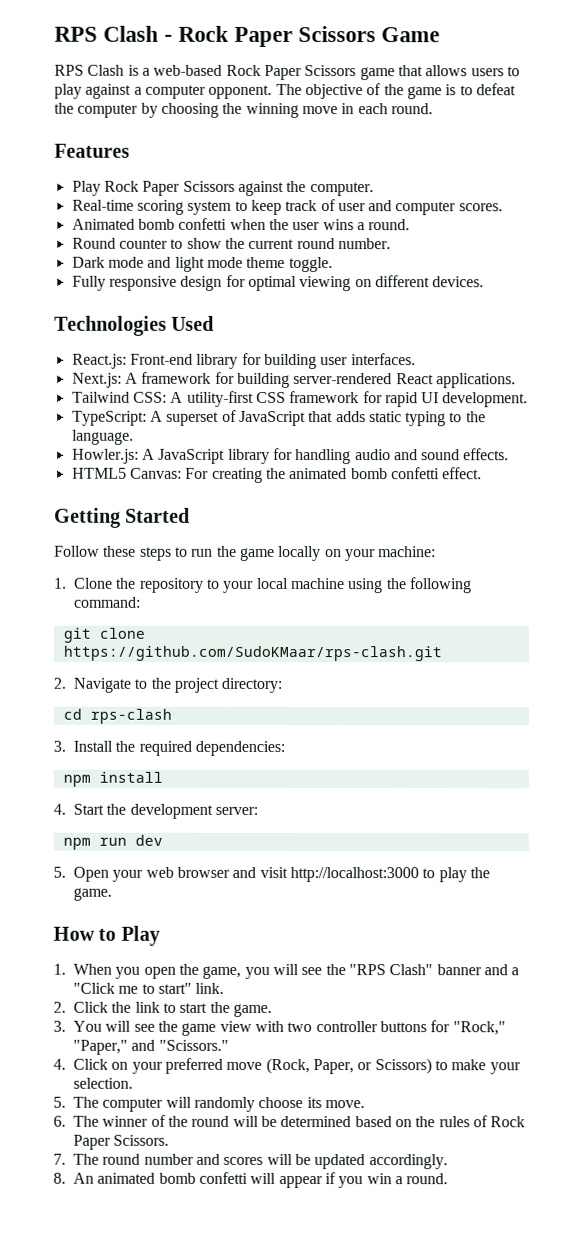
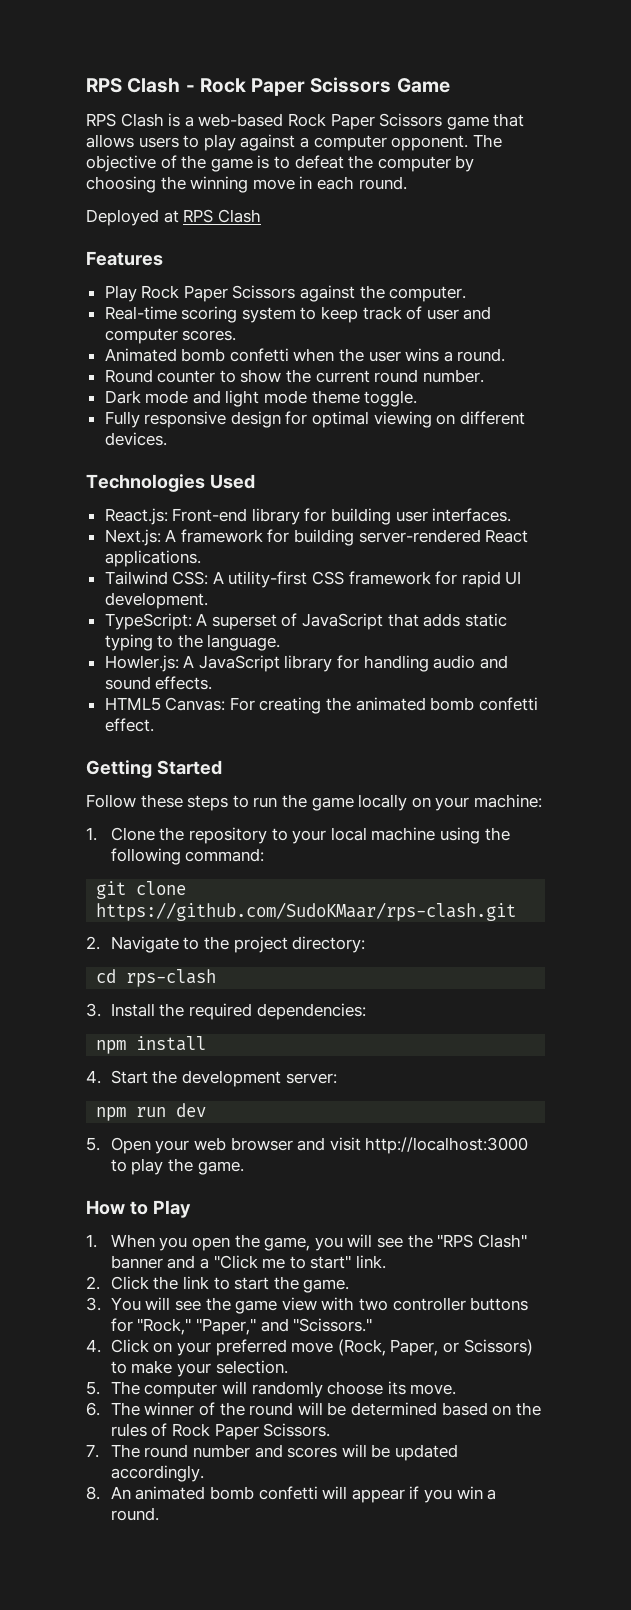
+ Deployed at RPS Clash

